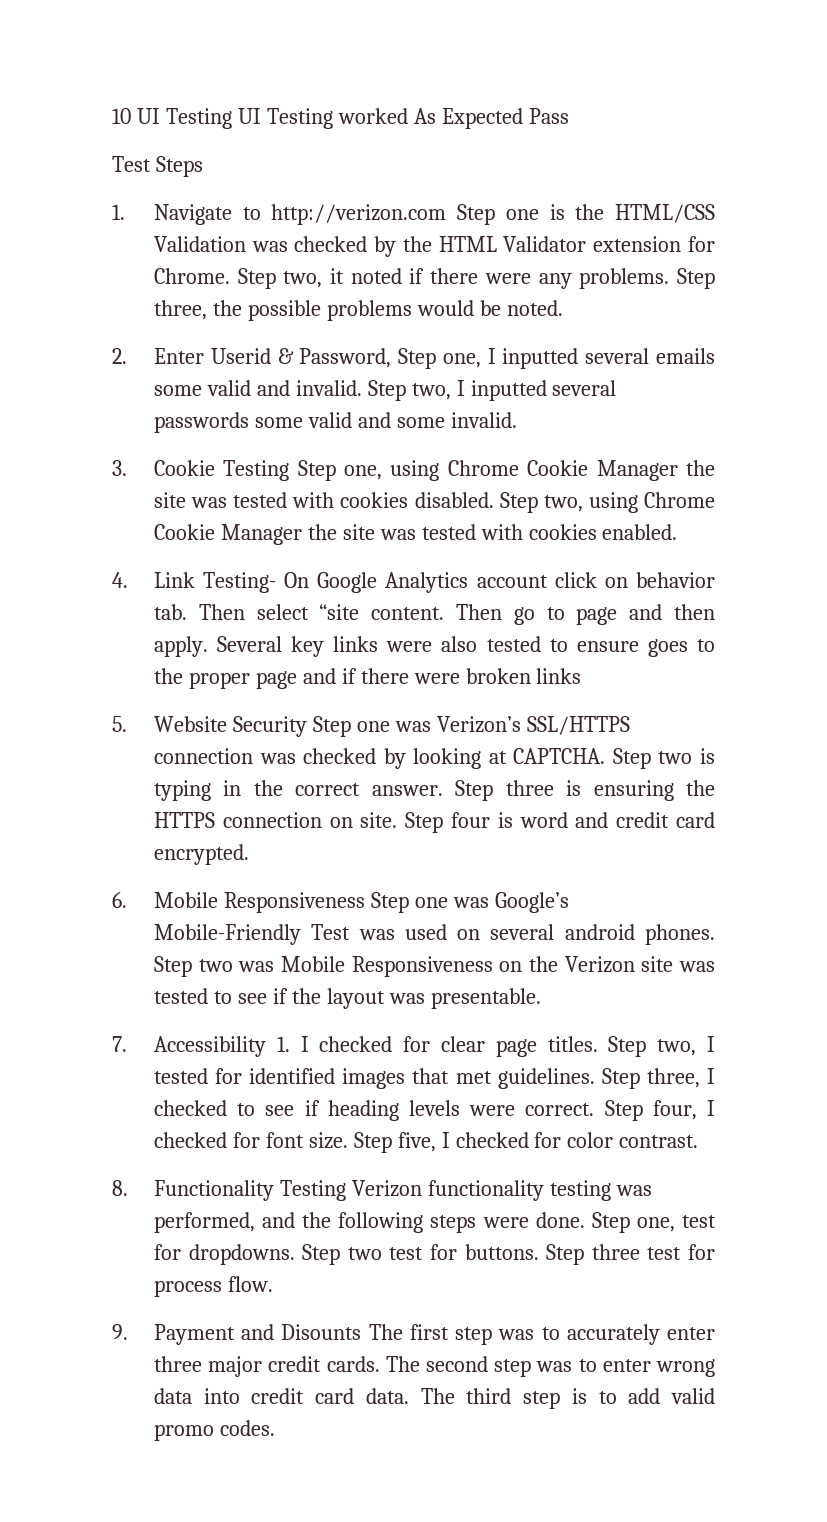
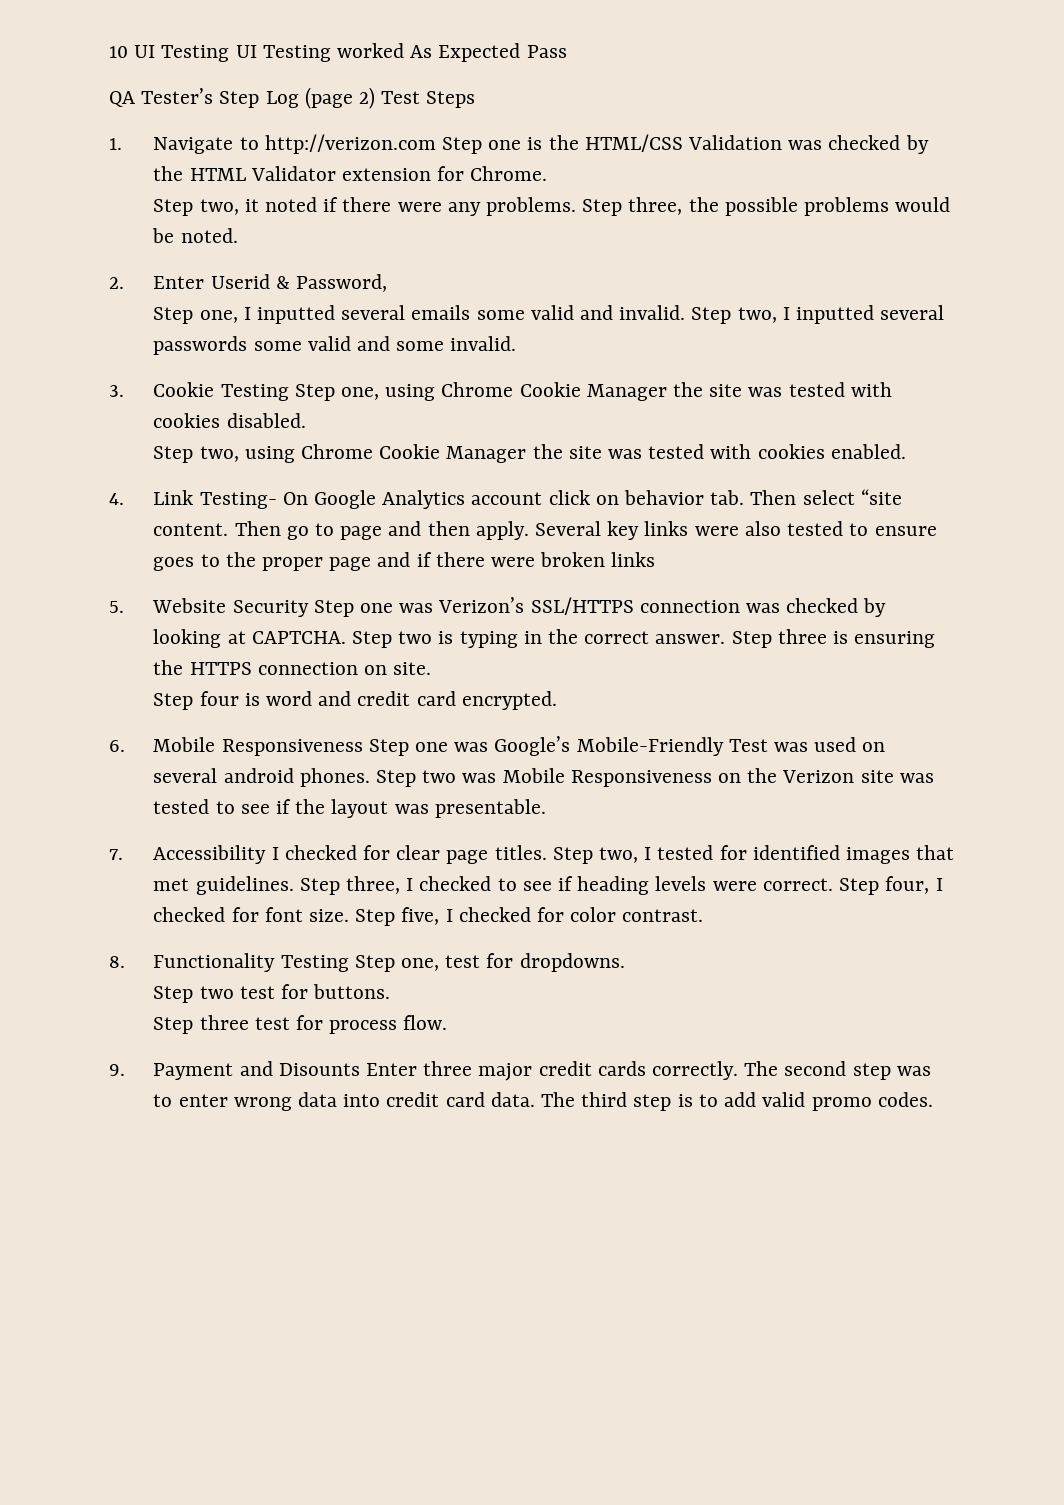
- Test Steps
+ QA Tester’s Step Log (page 2) Test Steps
- 1. Navigate to http://verizon.com Step one is the HTML/CSS Validation was checked by the HTML Validator extension for Chrome. Step two, it noted if there were any problems.
+ 1. Navigate to http://verizon.com Step one is the HTML/CSS Validation was checked by the HTML Validator extension for Chrome.
+ Step two, it noted if there were any problems.
- 2. Enter Userid & Password, Step one, I inputted several emails some valid and invalid.
+ 2. Enter Userid & Password,
+ Step one, I inputted several emails some valid and invalid.
- 3. Cookie Testing Step one, using Chrome Cookie Manager the site was tested with cookies disabled. Step two, using Chrome Cookie Manager the site was tested with cookies enabled.
+ 3. Cookie Testing Step one, using Chrome Cookie Manager the site was tested with cookies disabled.
+ Step two, using Chrome Cookie Manager the site was tested with cookies enabled.
- Step three is ensuring the HTTPS connection on site. Step four is word and credit card encrypted.
+ Step three is ensuring the HTTPS connection on site.
+ Step four is word and credit card encrypted.
- 7. Accessibility 1. I checked for clear page titles.
+ 7. Accessibility I checked for clear page titles.
- 8. Functionality Testing Verizon functionality testing was performed, and the following steps were done. Step one, test for dropdowns. Step two test for buttons. Step three test for process flow.
+ 8. Functionality Testing Step one, test for dropdowns.
+ Step two test for buttons.
+ Step three test for process flow.
- 9. Payment and Disounts The first step was to accurately enter three major credit cards.
+ 9. Payment and Disounts Enter three major credit cards correctly.

